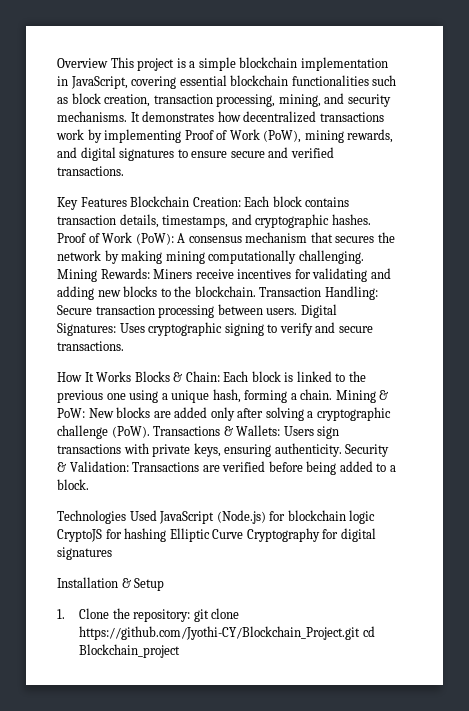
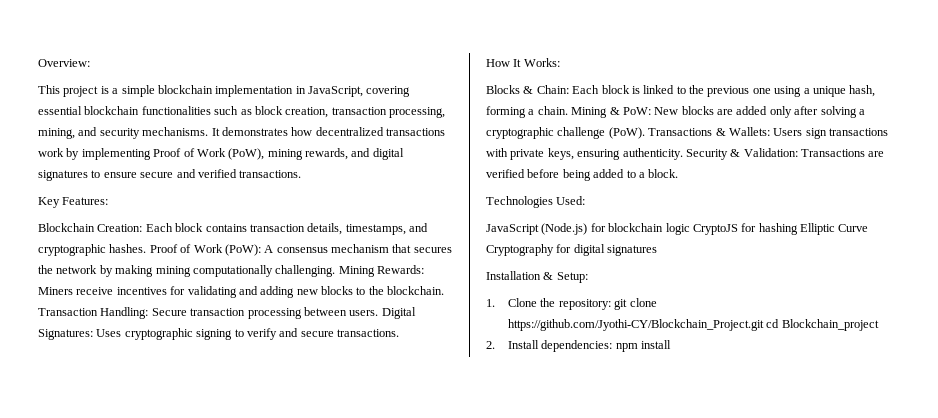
- Overview This project is a simple blockchain implementation in JavaScript, covering essential blockchain functionalities such as block creation, transaction processing, mining, and security mechanisms.
+ Overview:
+ This project is a simple blockchain implementation in JavaScript, covering essential blockchain functionalities such as block creation, transaction processing, mining, and security mechanisms.
- Key Features Blockchain Creation: Each block contains transaction details, timestamps, and cryptographic hashes.
+ Key Features:
+ Blockchain Creation: Each block contains transaction details, timestamps, and cryptographic hashes.
- How It Works Blocks & Chain: Each block is linked to the previous one using a unique hash, forming a chain.
+ How It Works:
+ Blocks & Chain: Each block is linked to the previous one using a unique hash, forming a chain.
- Technologies Used JavaScript (Node.js) for blockchain logic CryptoJS for hashing Elliptic Curve Cryptography for digital signatures
+ Technologies Used:
+ JavaScript (Node.js) for blockchain logic CryptoJS for hashing Elliptic Curve Cryptography for digital signatures
- Installation & Setup
+ Installation & Setup:
+ 2. Install dependencies: npm install

